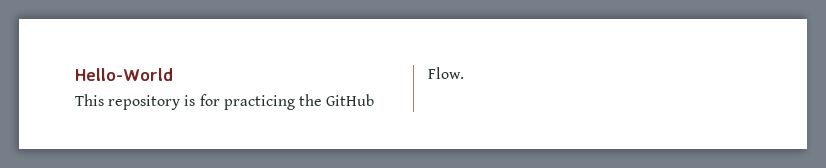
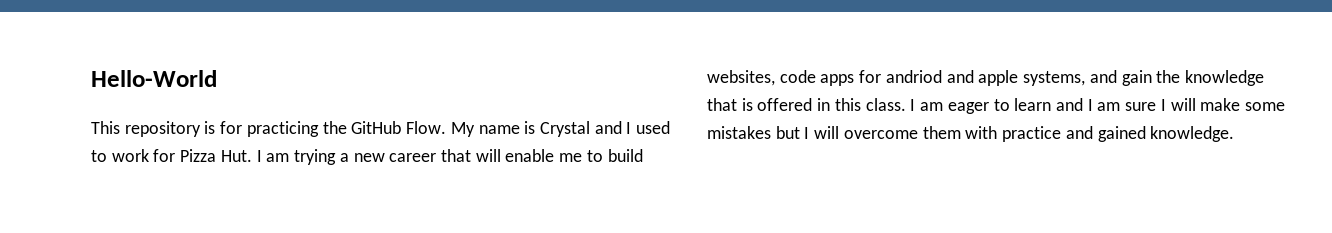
+ My name is Crystal and I used to work for Pizza Hut. I am trying a new career that will enable me to build websites, code apps for andriod and apple systems, and gain the knowledge that is offered in this class. I am eager to learn and I am sure I will make some mistakes but I will overcome them with practice and gained knowledge.

